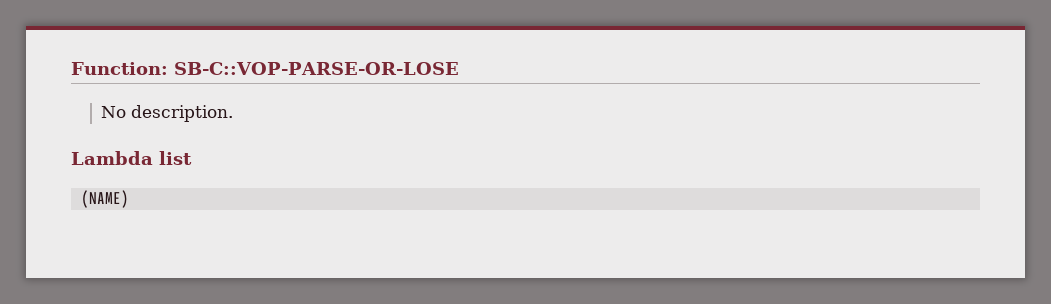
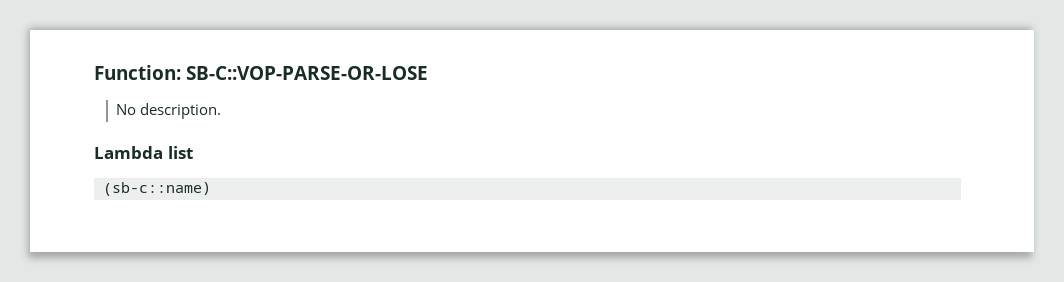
- (NAME)
+ (sb-c::name)

